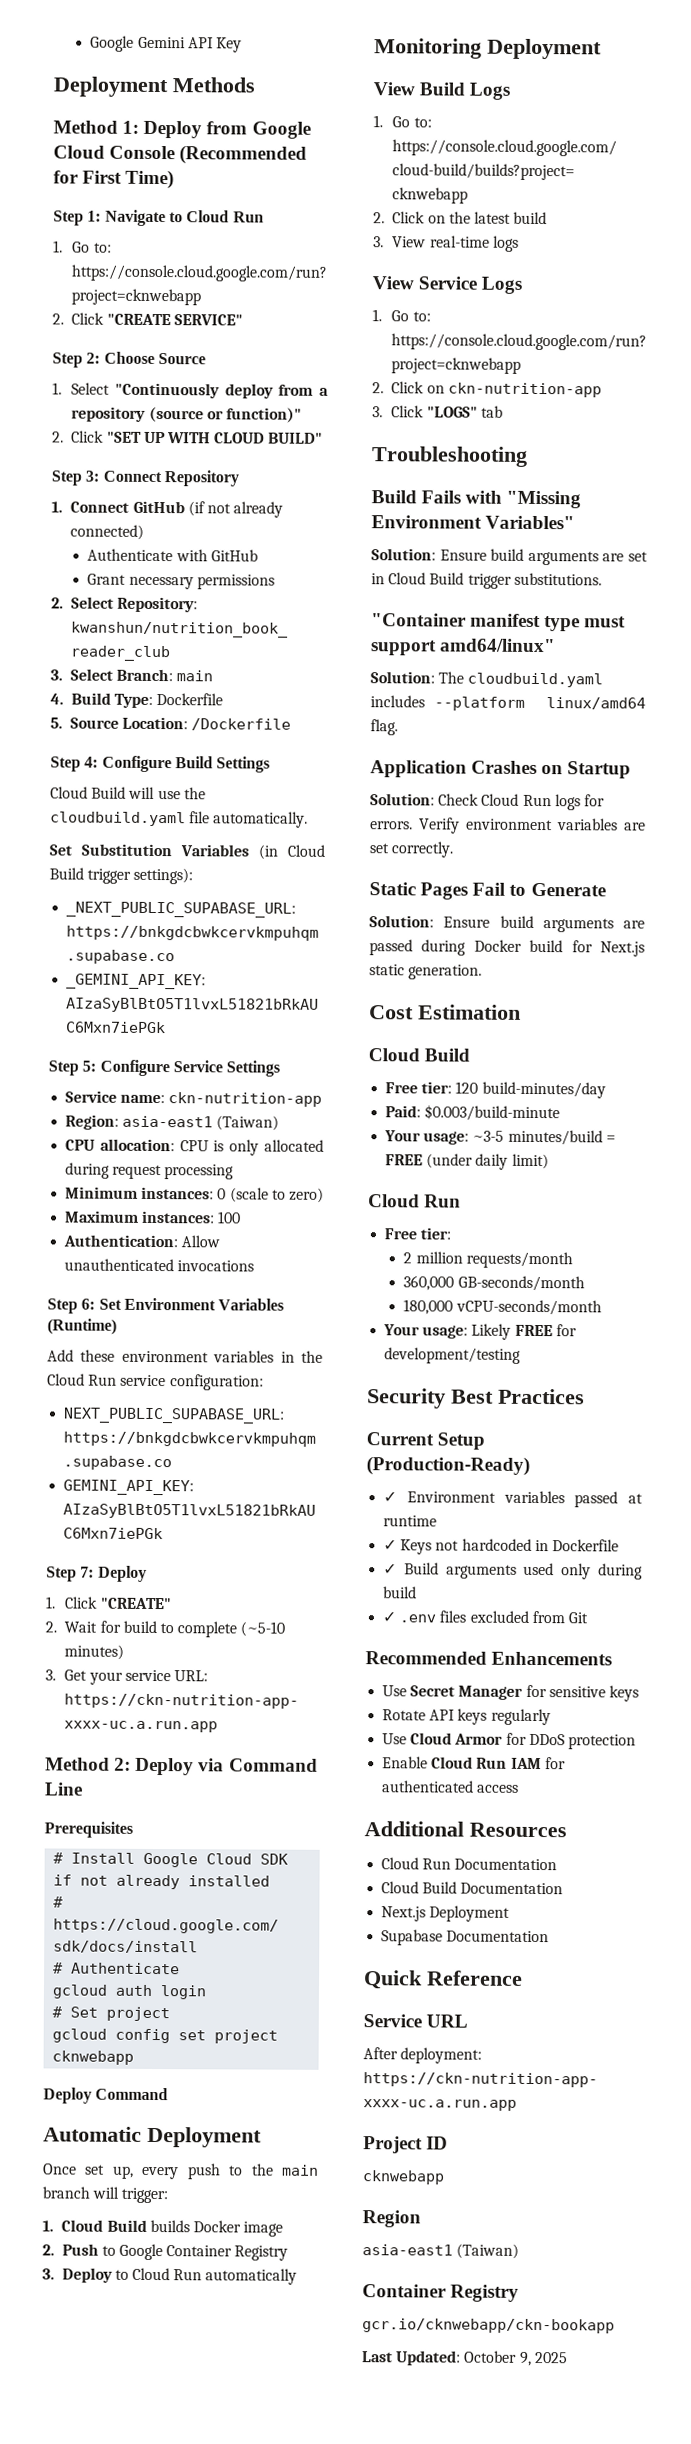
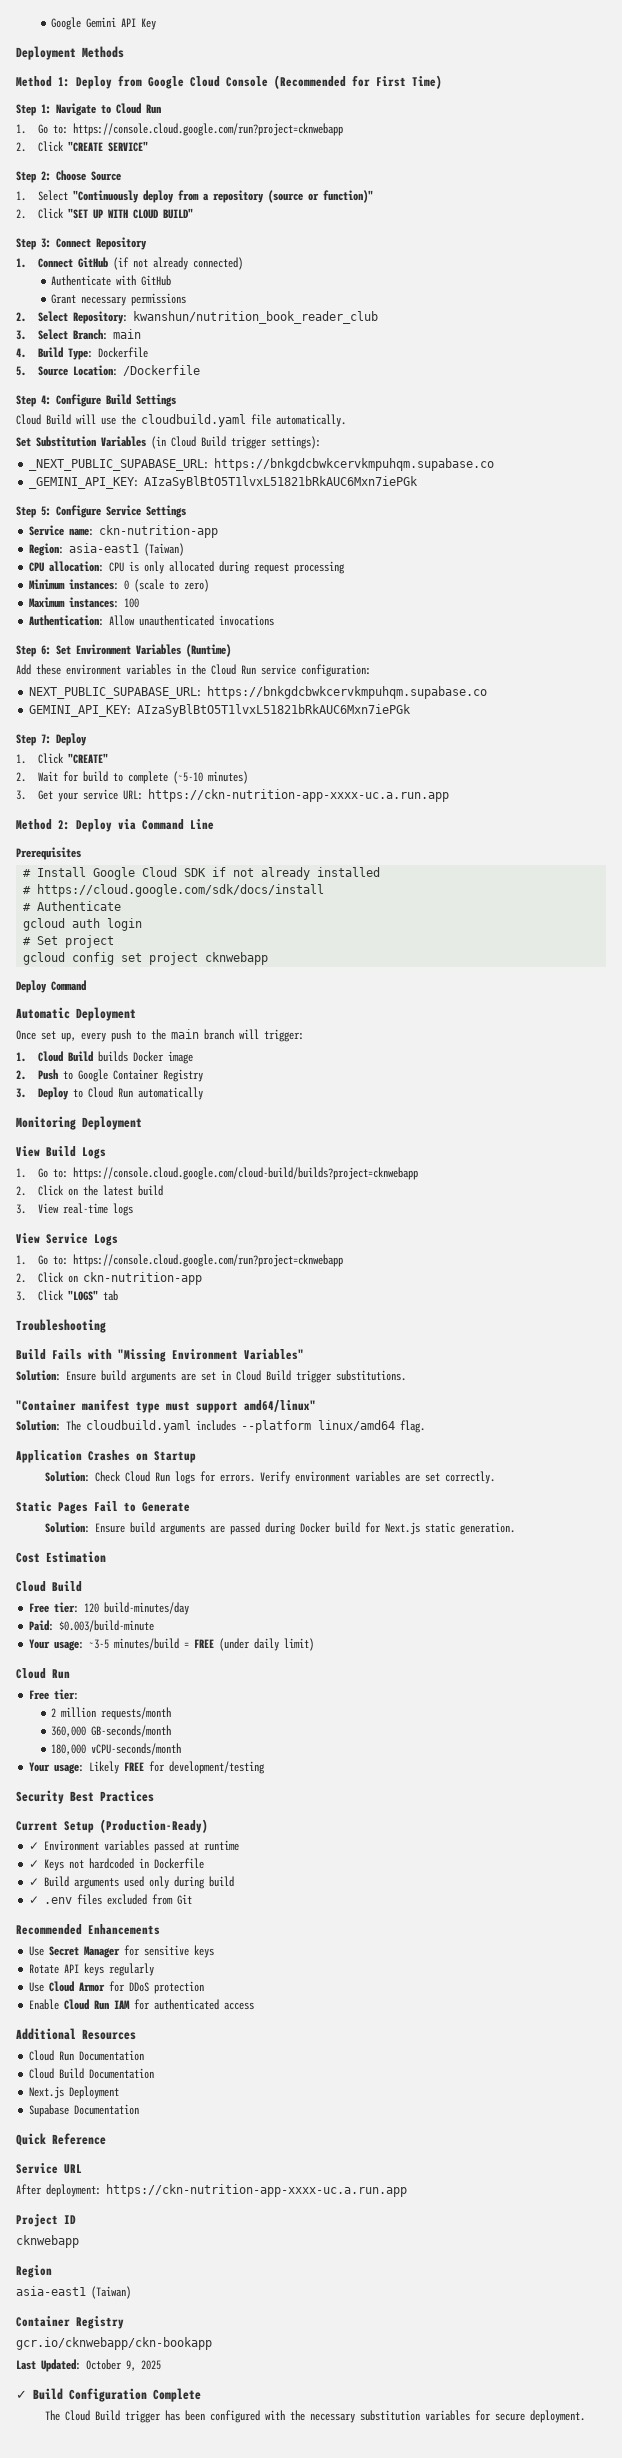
+ ✓ Build Configuration Complete
+ The Cloud Build trigger has been configured with the necessary substitution variables for secure deployment.

